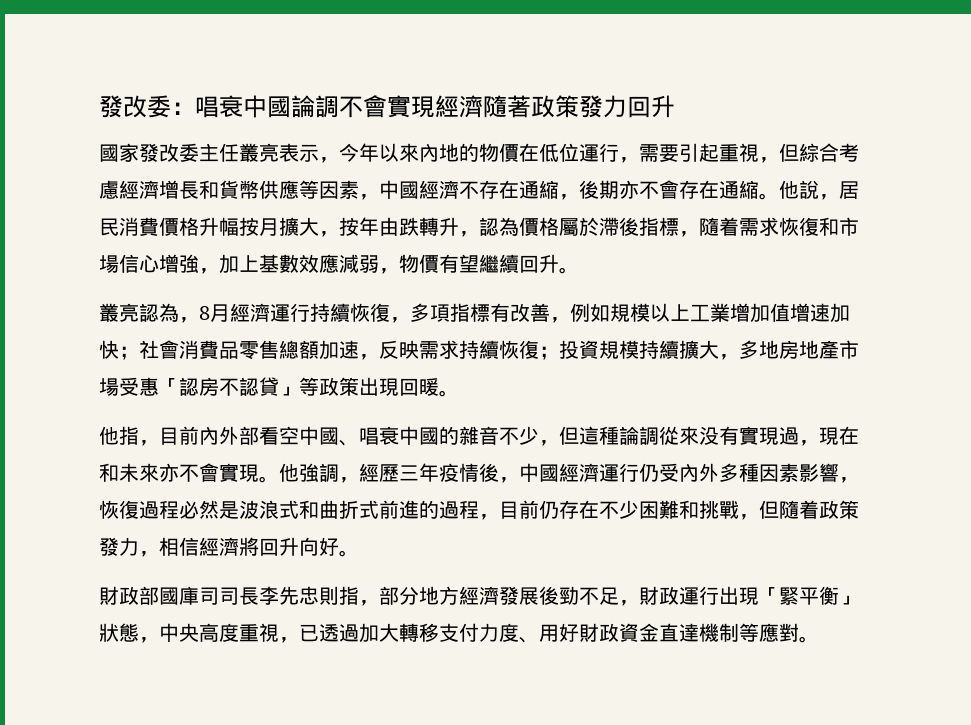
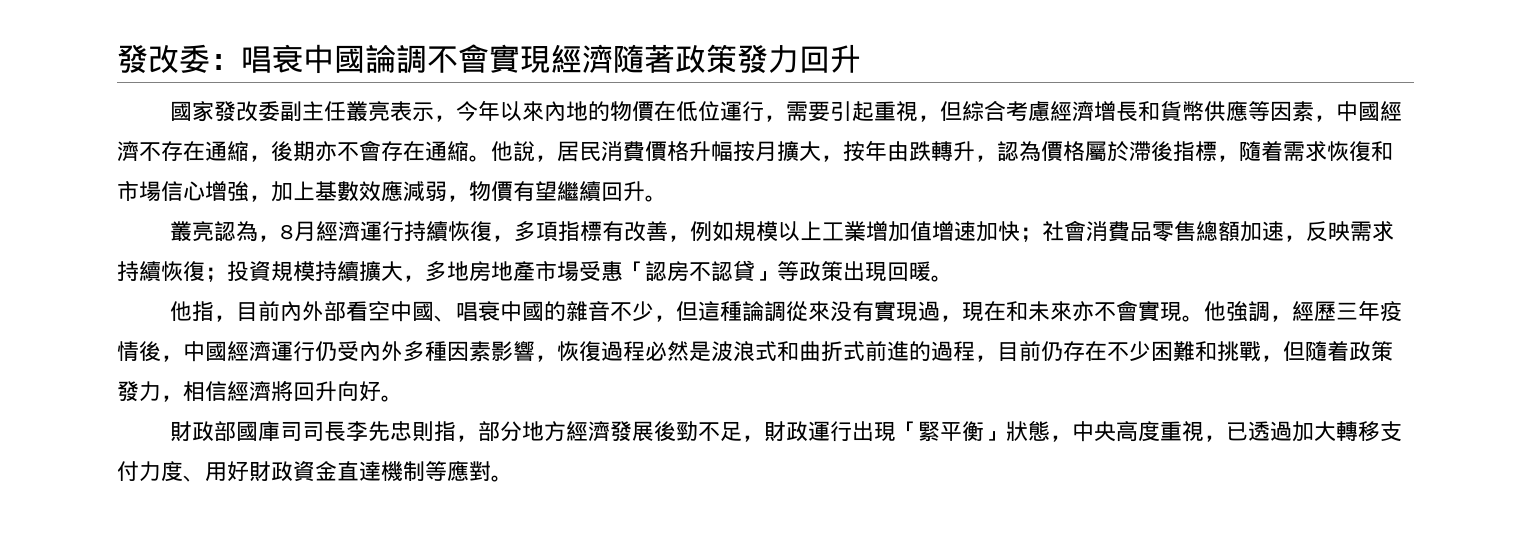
- 國家發改委主任叢亮表示，今年以來內地的物價在低位運行，需要引起重視，但綜合考慮經濟增長和貨幣供應等因素，中國經濟不存在通縮，後期亦不會存在通縮。
+ 國家發改委副主任叢亮表示，今年以來內地的物價在低位運行，需要引起重視，但綜合考慮經濟增長和貨幣供應等因素，中國經濟不存在通縮，後期亦不會存在通縮。

